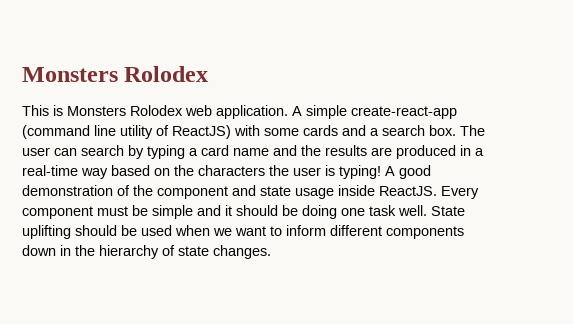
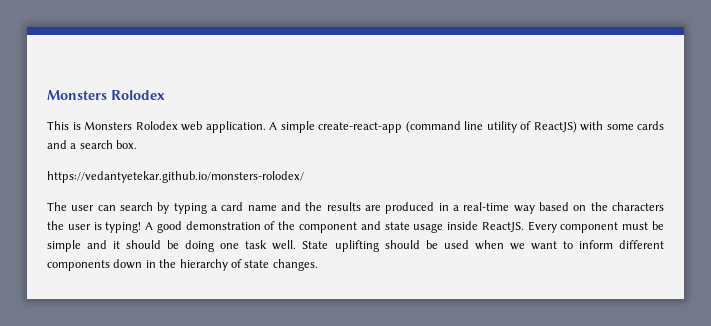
- A simple create-react-app (command line utility of ReactJS) with some cards and a search box. The user can search by typing a card name and the results are produced in a real-time way based on the characters the user is typing!
+ A simple create-react-app (command line utility of ReactJS) with some cards and a search box.
+ https://vedantyetekar.github.io/monsters-rolodex/
+ The user can search by typing a card name and the results are produced in a real-time way based on the characters the user is typing!

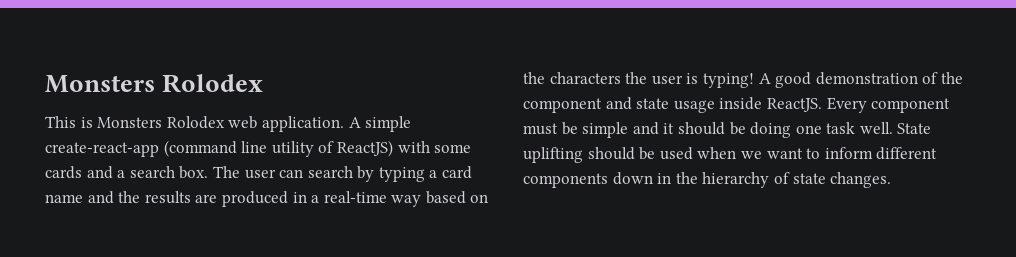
- A simple create-react-app (command line utility of ReactJS) with some cards and a search box.
- https://vedantyetekar.github.io/monsters-rolodex/
- The user can search by typing a card name and the results are produced in a real-time way based on the characters the user is typing!
+ A simple create-react-app (command line utility of ReactJS) with some cards and a search box. The user can search by typing a card name and the results are produced in a real-time way based on the characters the user is typing!

